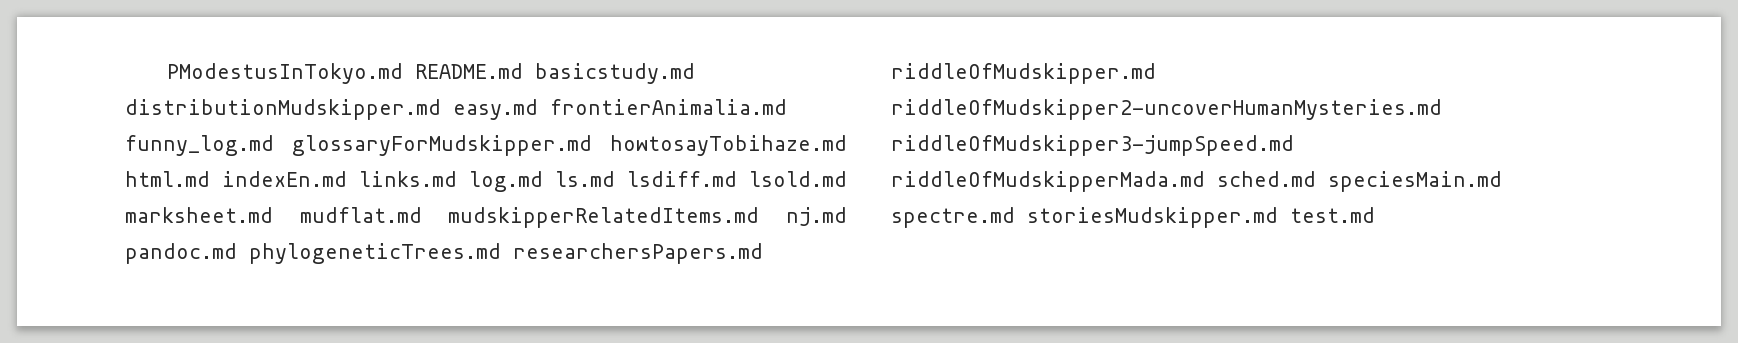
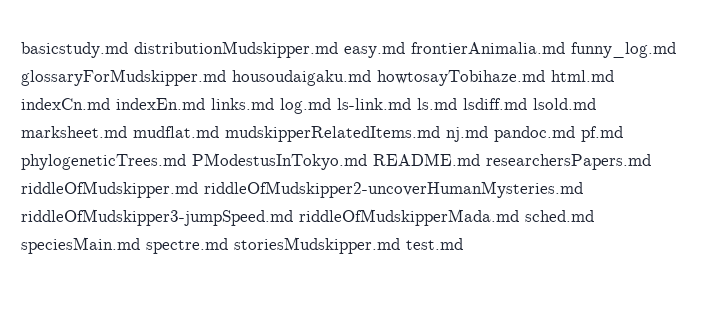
- PModestusInTokyo.md README.md basicstudy.md distributionMudskipper.md easy.md frontierAnimalia.md funny_log.md glossaryForMudskipper.md howtosayTobihaze.md html.md indexEn.md links.md log.md ls.md lsdiff.md lsold.md marksheet.md mudflat.md mudskipperRelatedItems.md nj.md pandoc.md phylogeneticTrees.md researchersPapers.md riddleOfMudskipper.md riddleOfMudskipper2-uncoverHumanMysteries.md riddleOfMudskipper3-jumpSpeed.md riddleOfMudskipperMada.md sched.md speciesMain.md spectre.md storiesMudskipper.md test.md
+ basicstudy.md distributionMudskipper.md easy.md frontierAnimalia.md funny_log.md glossaryForMudskipper.md housoudaigaku.md howtosayTobihaze.md html.md indexCn.md indexEn.md links.md log.md ls-link.md ls.md lsdiff.md lsold.md marksheet.md mudflat.md mudskipperRelatedItems.md nj.md pandoc.md pf.md phylogeneticTrees.md PModestusInTokyo.md README.md researchersPapers.md riddleOfMudskipper.md riddleOfMudskipper2-uncoverHumanMysteries.md riddleOfMudskipper3-jumpSpeed.md riddleOfMudskipperMada.md sched.md speciesMain.md spectre.md storiesMudskipper.md test.md

